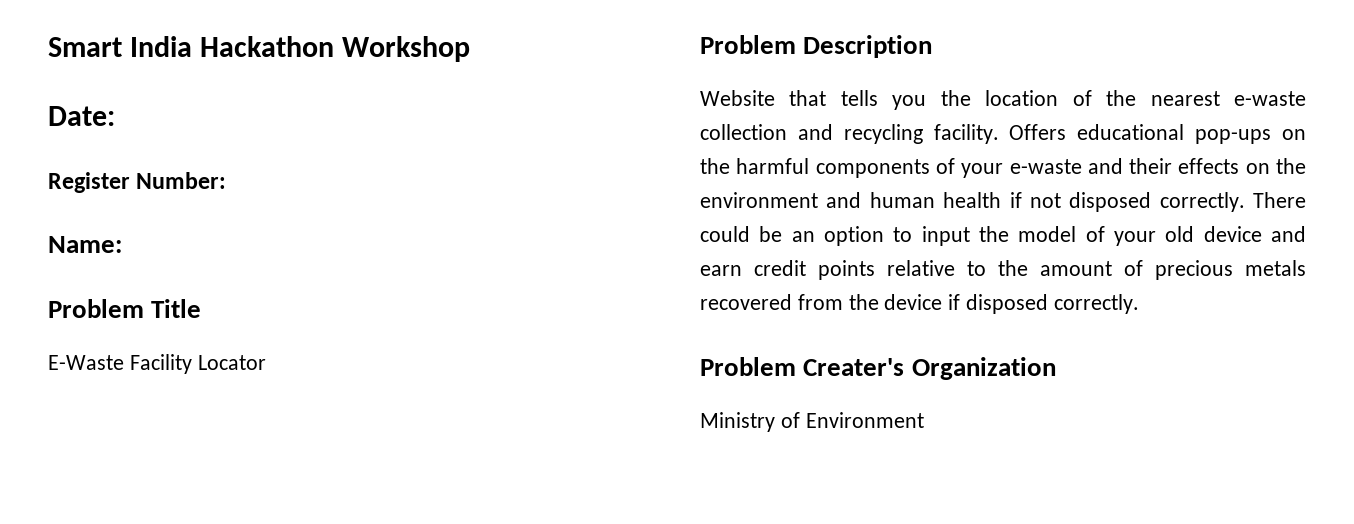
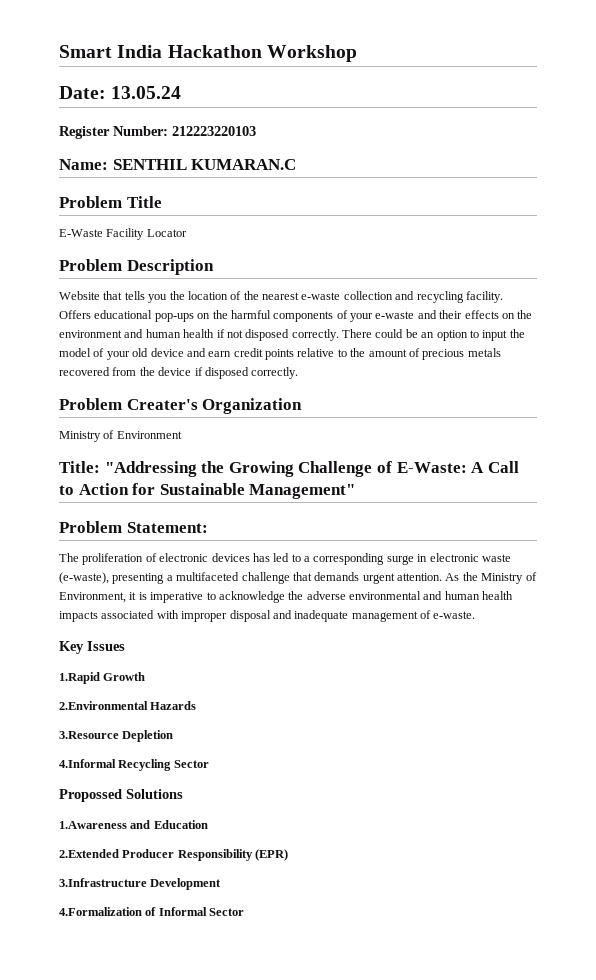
- Date:
+ Date: 13.05.24
- Register Number:
+ Register Number: 212223220103
- Name:
+ Name: SENTHIL KUMARAN.C
+ Title: "Addressing the Growing Challenge of E-Waste: A Call to Action for Sustainable Management"
+ Problem Statement:
+ The proliferation of electronic devices has led to a corresponding surge in electronic waste (e-waste), presenting a multifaceted challenge that demands urgent attention. As the Ministry of Environment, it is imperative to acknowledge the adverse environmental and human health impacts associated with improper disposal and inadequate management of e-waste.
+ Key Issues
+ 1.Rapid Growth
+ 2.Environmental Hazards
+ 3.Resource Depletion
+ 4.Informal Recycling Sector
+ Propossed Solutions
+ 1.Awareness and Education
+ 2.Extended Producer Responsibility (EPR)
+ 3.Infrastructure Development
+ 4.Formalization of Informal Sector

